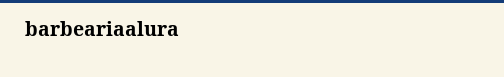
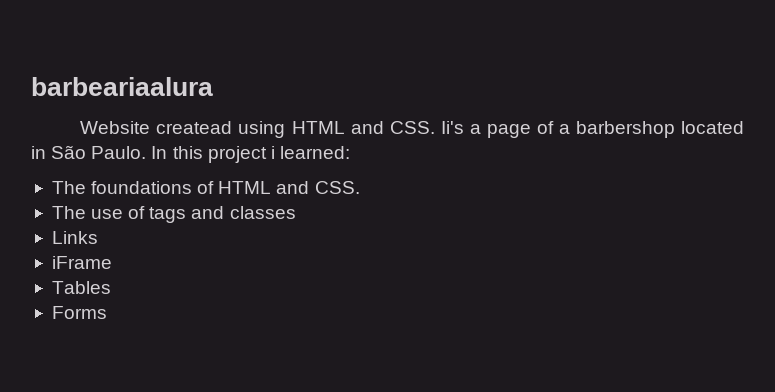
+ Website createad using HTML and CSS. Ii's a page of a barbershop located in São Paulo. In this project i learned:
+ The foundations of HTML and CSS.
+ The use of tags and classes
+ Links
+ iFrame
+ Tables
+ Forms

